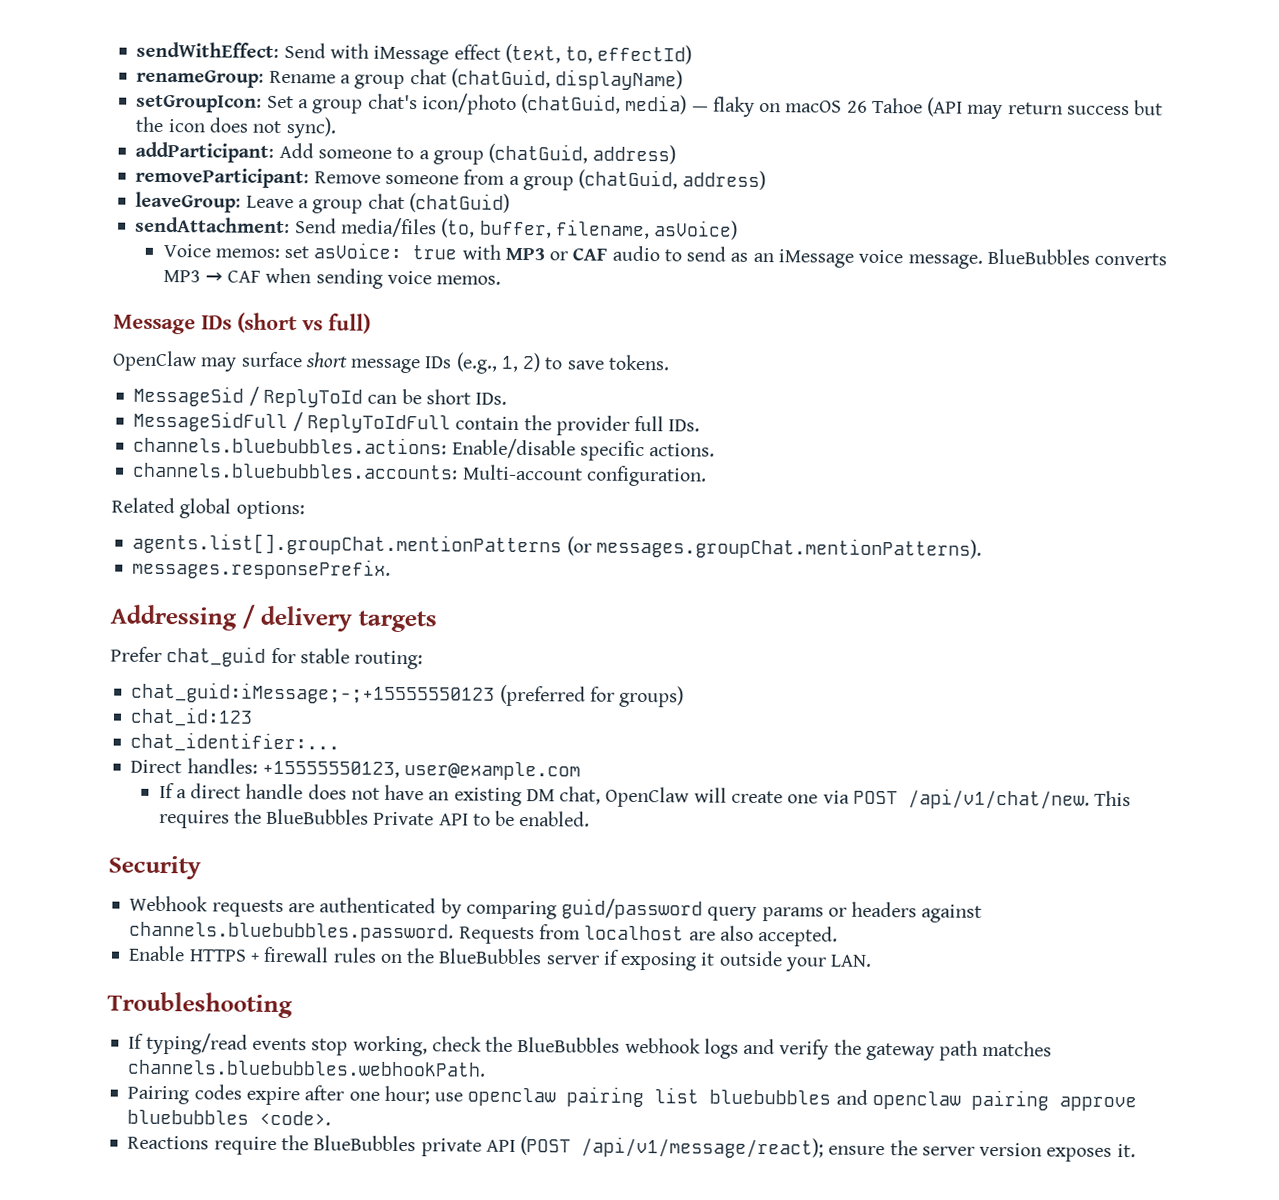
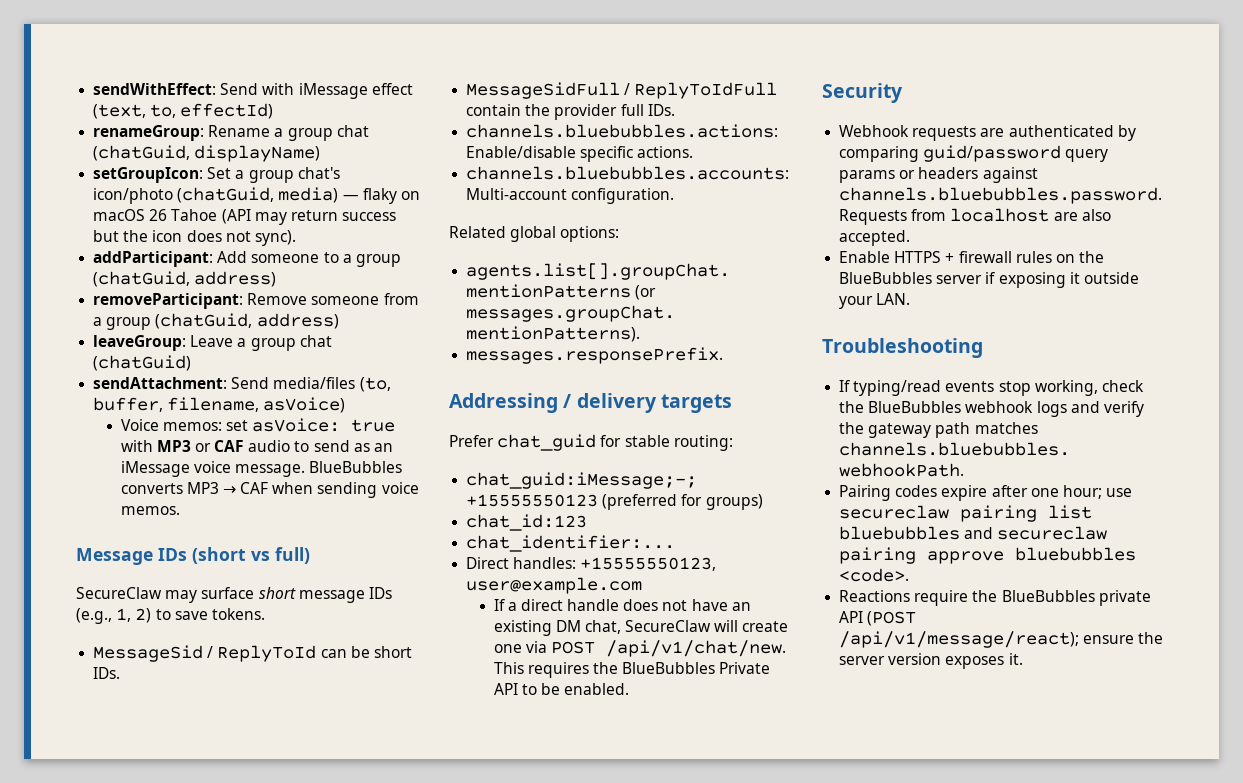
- OpenClaw may surface short message IDs (e.g., 1, 2) to save tokens.
+ SecureClaw may surface short message IDs (e.g., 1, 2) to save tokens.
- If a direct handle does not have an existing DM chat, OpenClaw will create one via POST /api/v1/chat/new.
+ If a direct handle does not have an existing DM chat, SecureClaw will create one via POST /api/v1/chat/new.
- Pairing codes expire after one hour; use openclaw pairing list bluebubbles and openclaw pairing approve bluebubbles <code>.
+ Pairing codes expire after one hour; use secureclaw pairing list bluebubbles and secureclaw pairing approve bluebubbles <code>.

